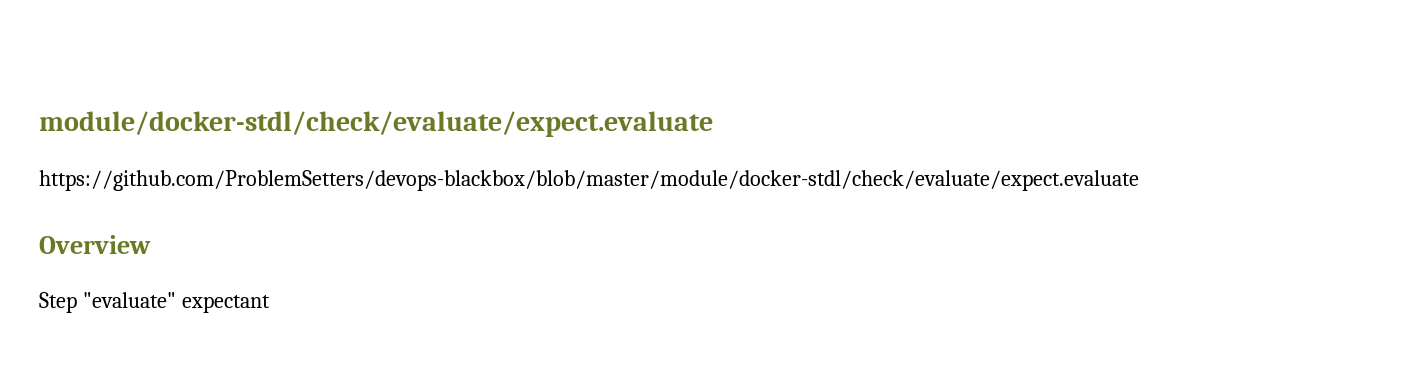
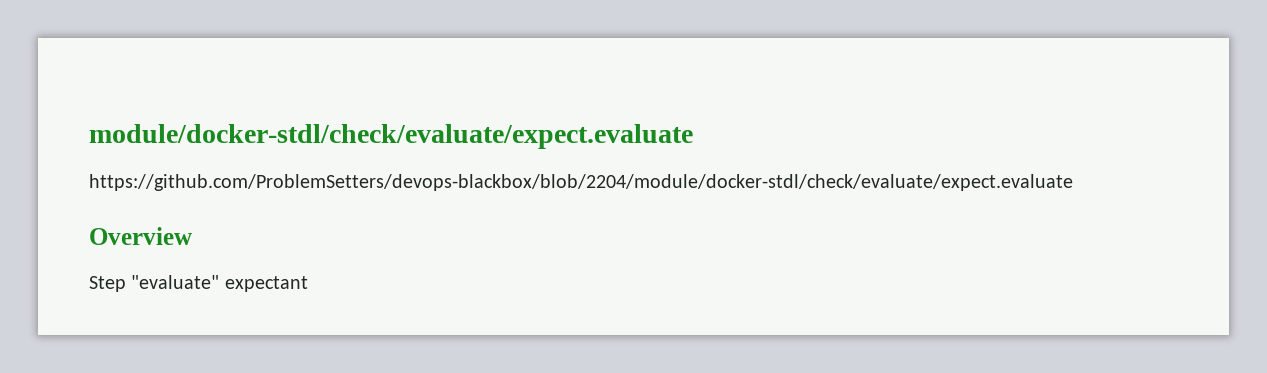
- https://github.com/ProblemSetters/devops-blackbox/blob/master/module/docker-stdl/check/evaluate/expect.evaluate
+ https://github.com/ProblemSetters/devops-blackbox/blob/2204/module/docker-stdl/check/evaluate/expect.evaluate

